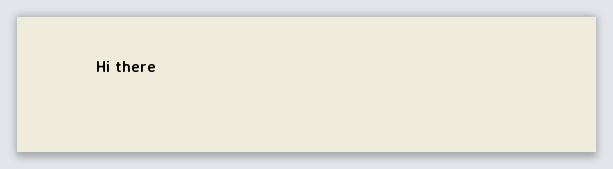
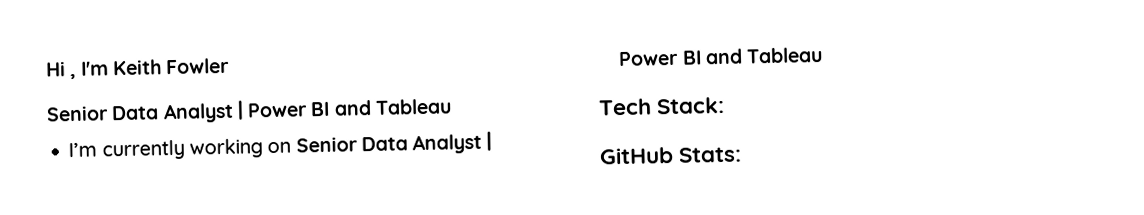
- Hi there
+ Hi , I'm Keith Fowler
+ Senior Data Analyst | Power BI and Tableau
+ I’m currently working on Senior Data Analyst | Power BI and Tableau
+ Tech Stack:
+ GitHub Stats:

